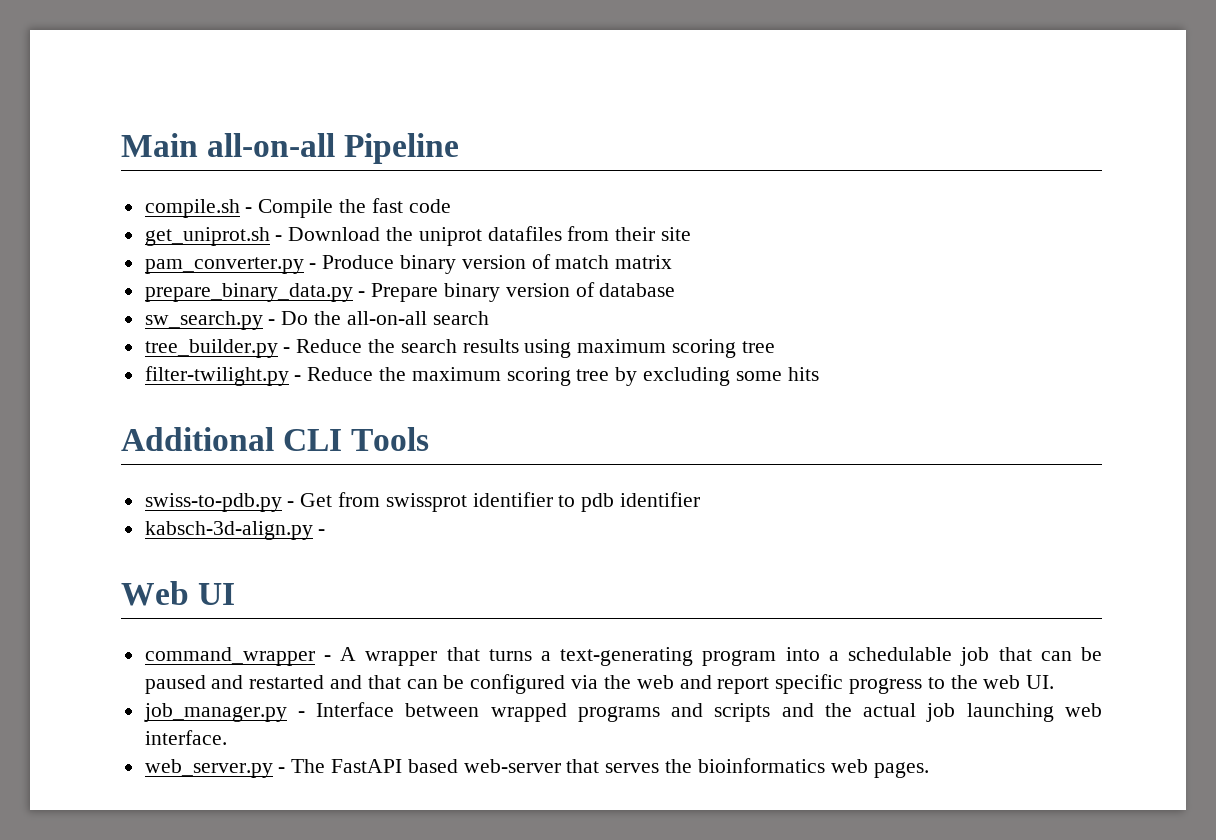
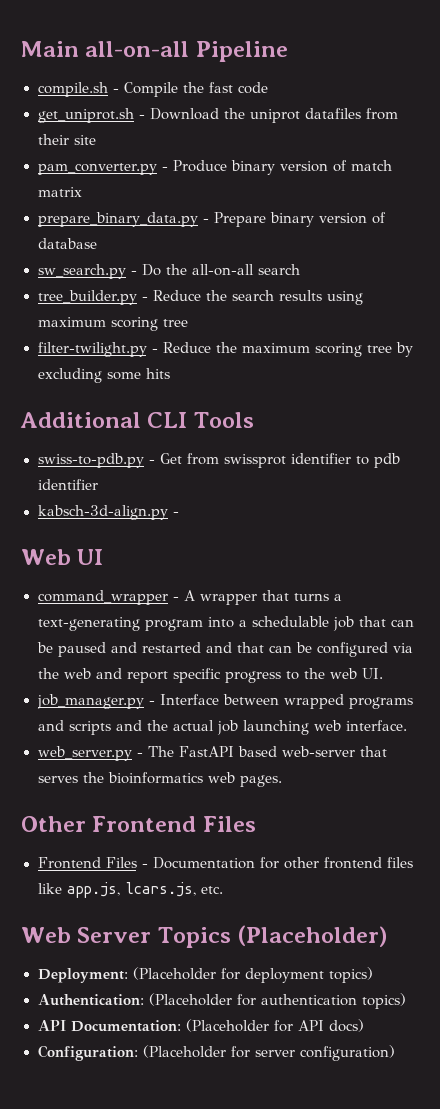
+ Other Frontend Files
+ Frontend Files - Documentation for other frontend files like app.js, lcars.js, etc.
+ Web Server Topics (Placeholder)
+ Deployment: (Placeholder for deployment topics)
+ Authentication: (Placeholder for authentication topics)
+ API Documentation: (Placeholder for API docs)
+ Configuration: (Placeholder for server configuration)

